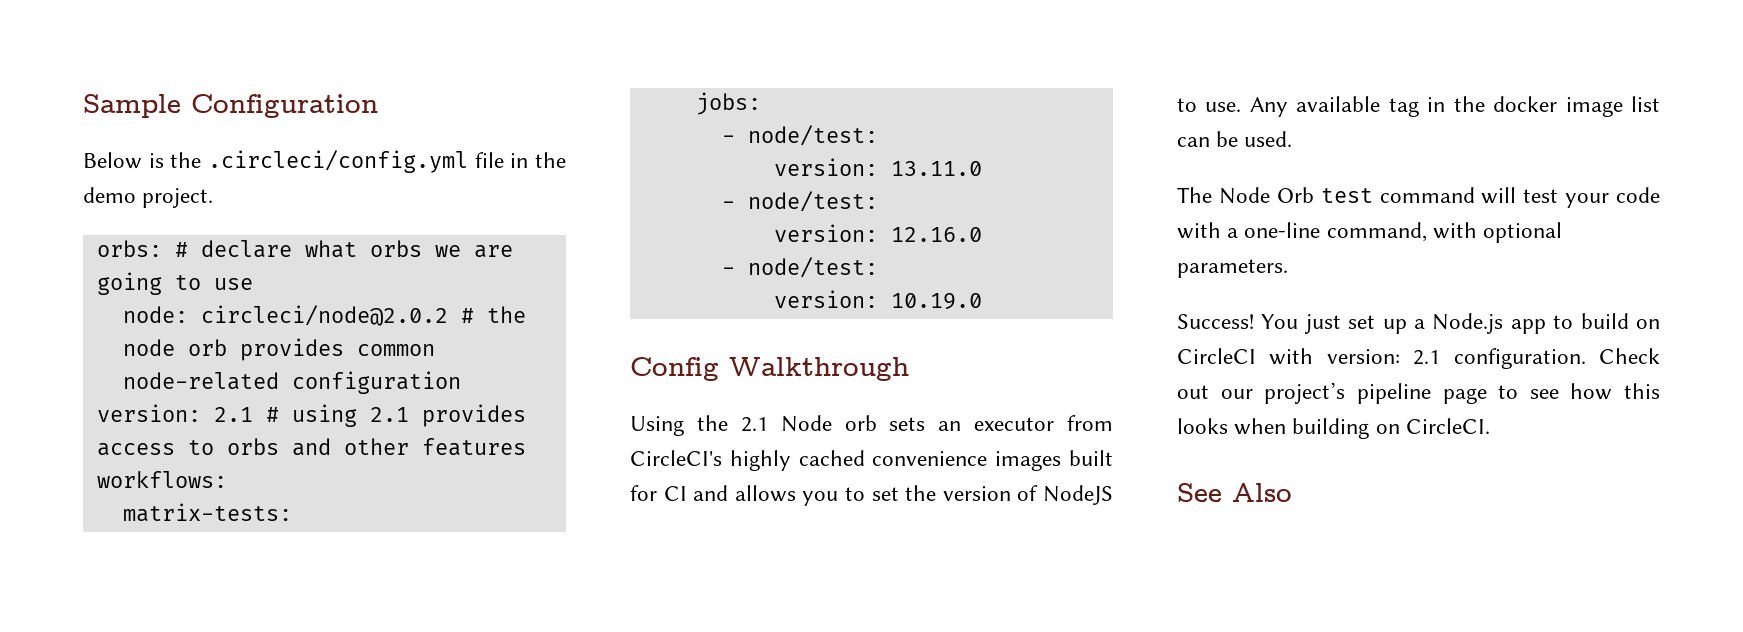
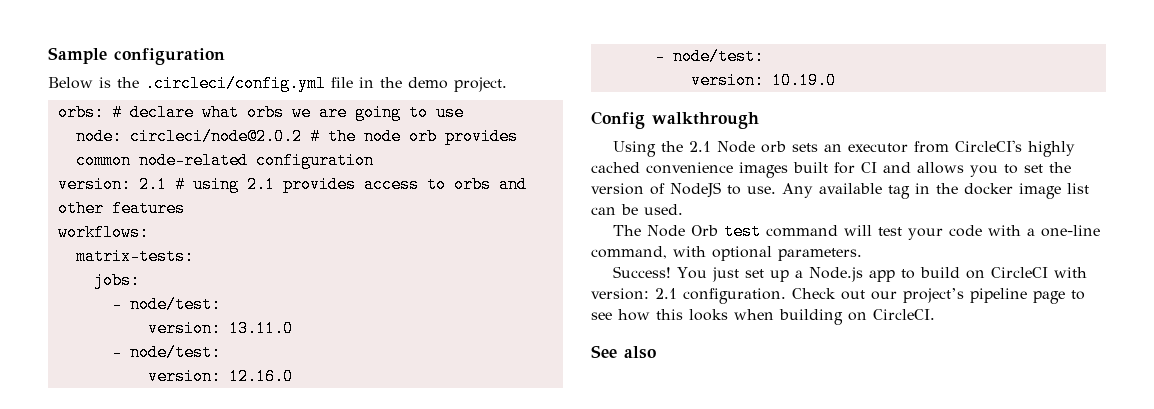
- Sample Configuration
+ Sample configuration
- Config Walkthrough
+ Config walkthrough
- See Also
+ See also

